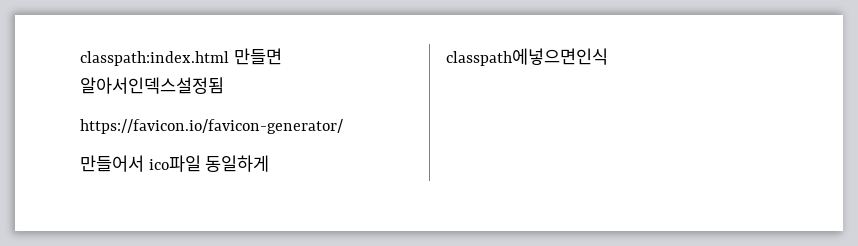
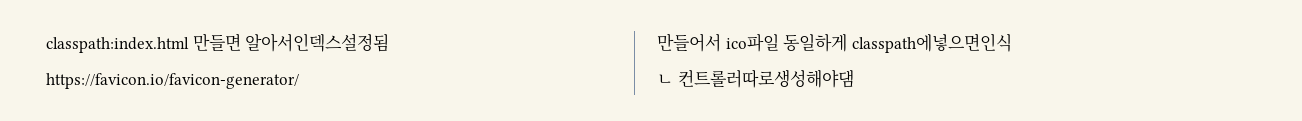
+ ㄴ 컨트롤러따로생성해야댐

